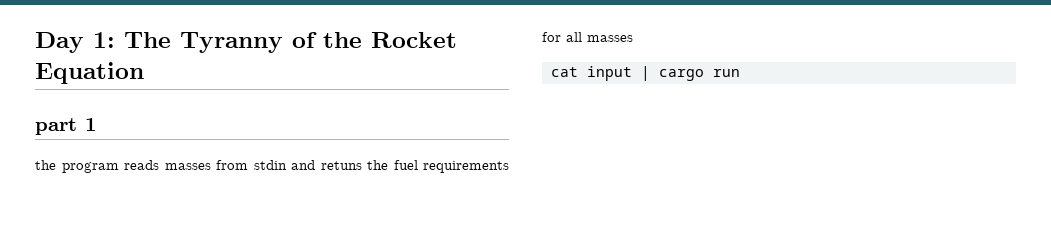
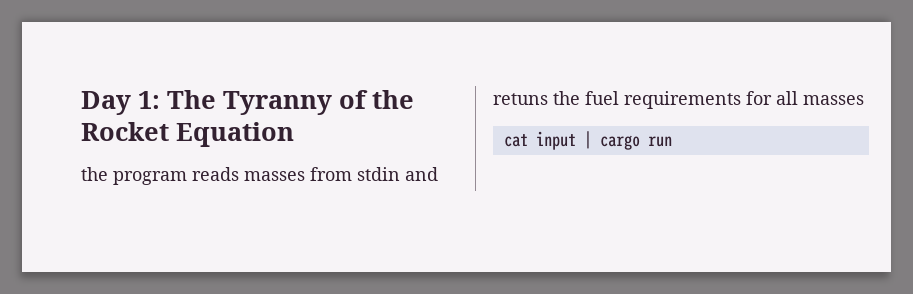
- part 1

